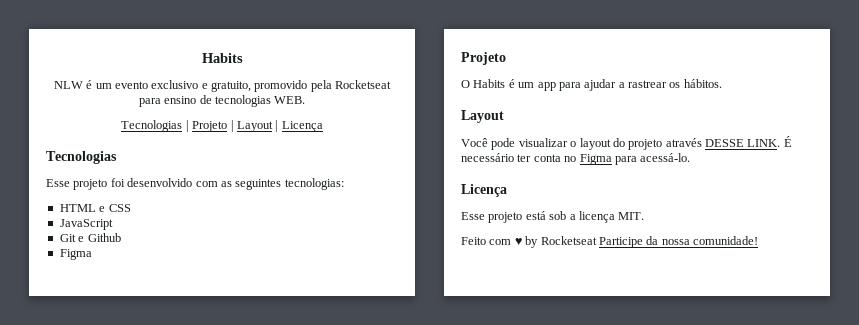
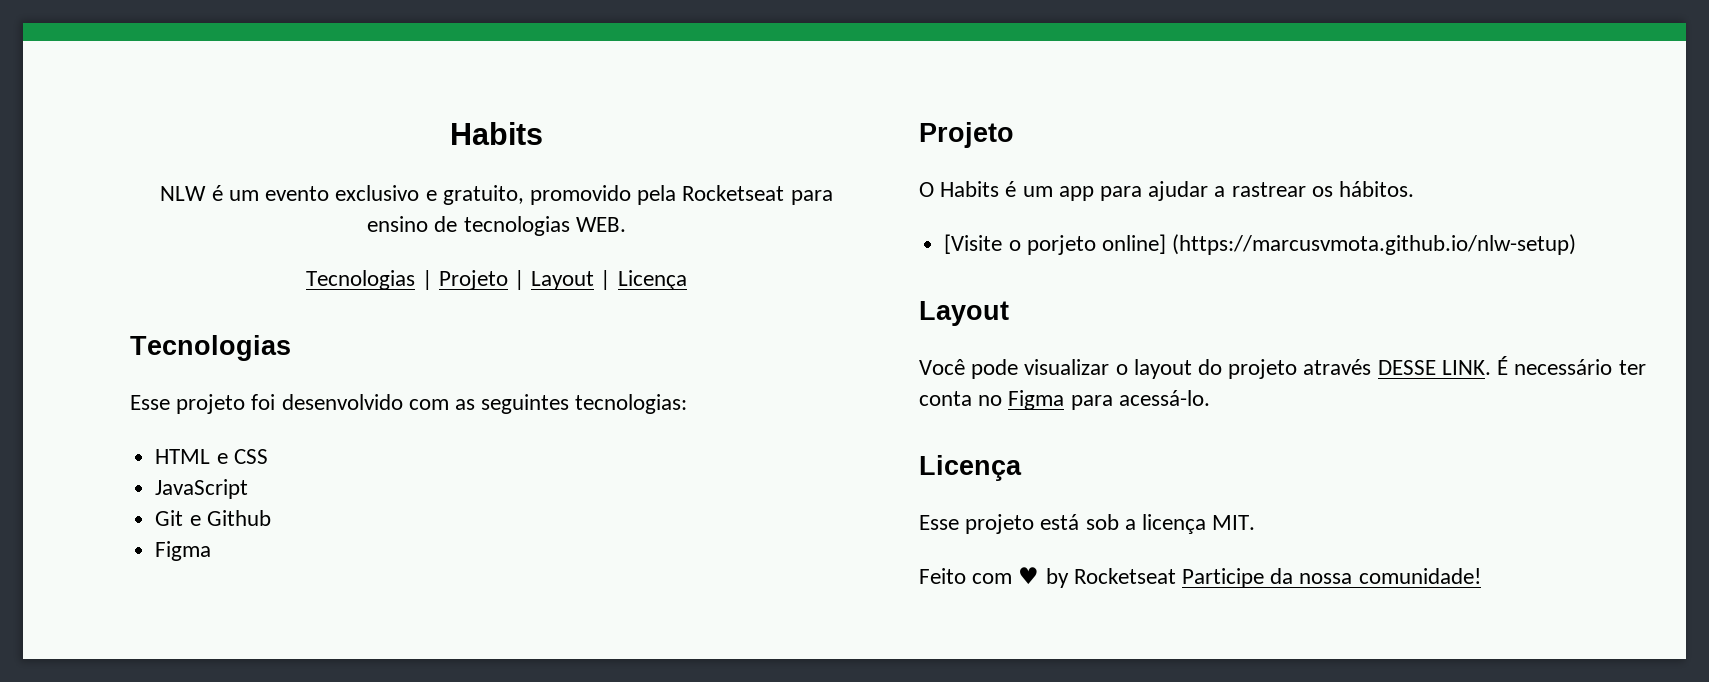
+ [Visite o porjeto online] (https://marcusvmota.github.io/nlw-setup)

